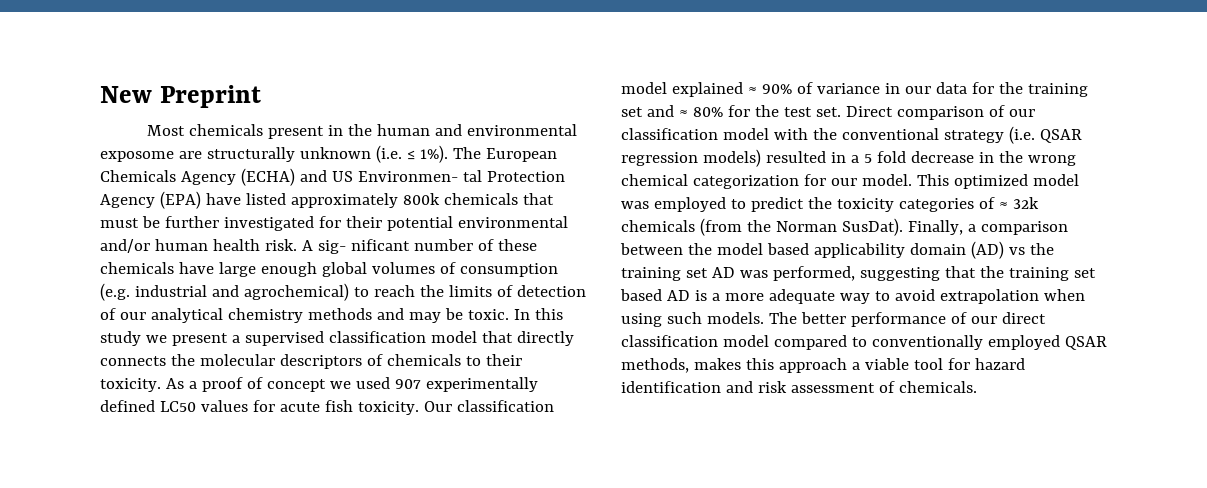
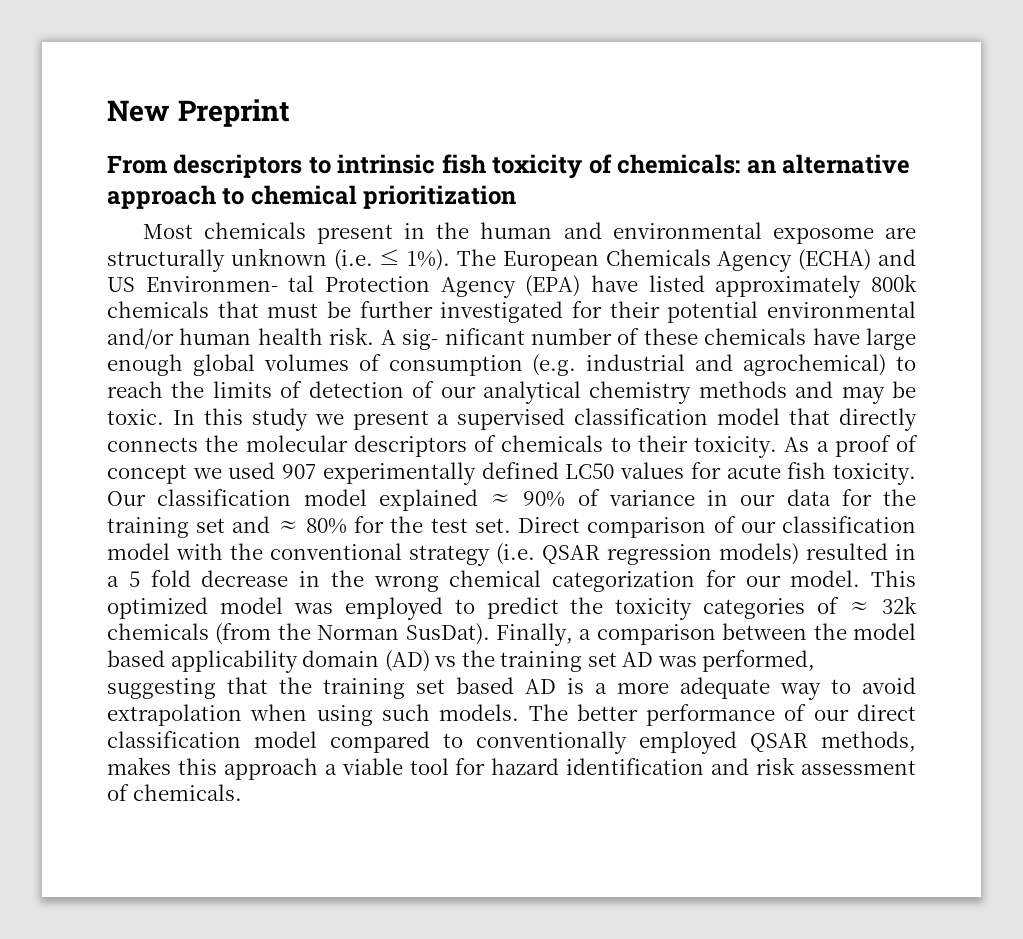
+ From descriptors to intrinsic fish toxicity of chemicals: an alternative approach to chemical prioritization

